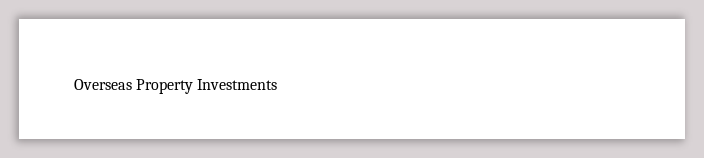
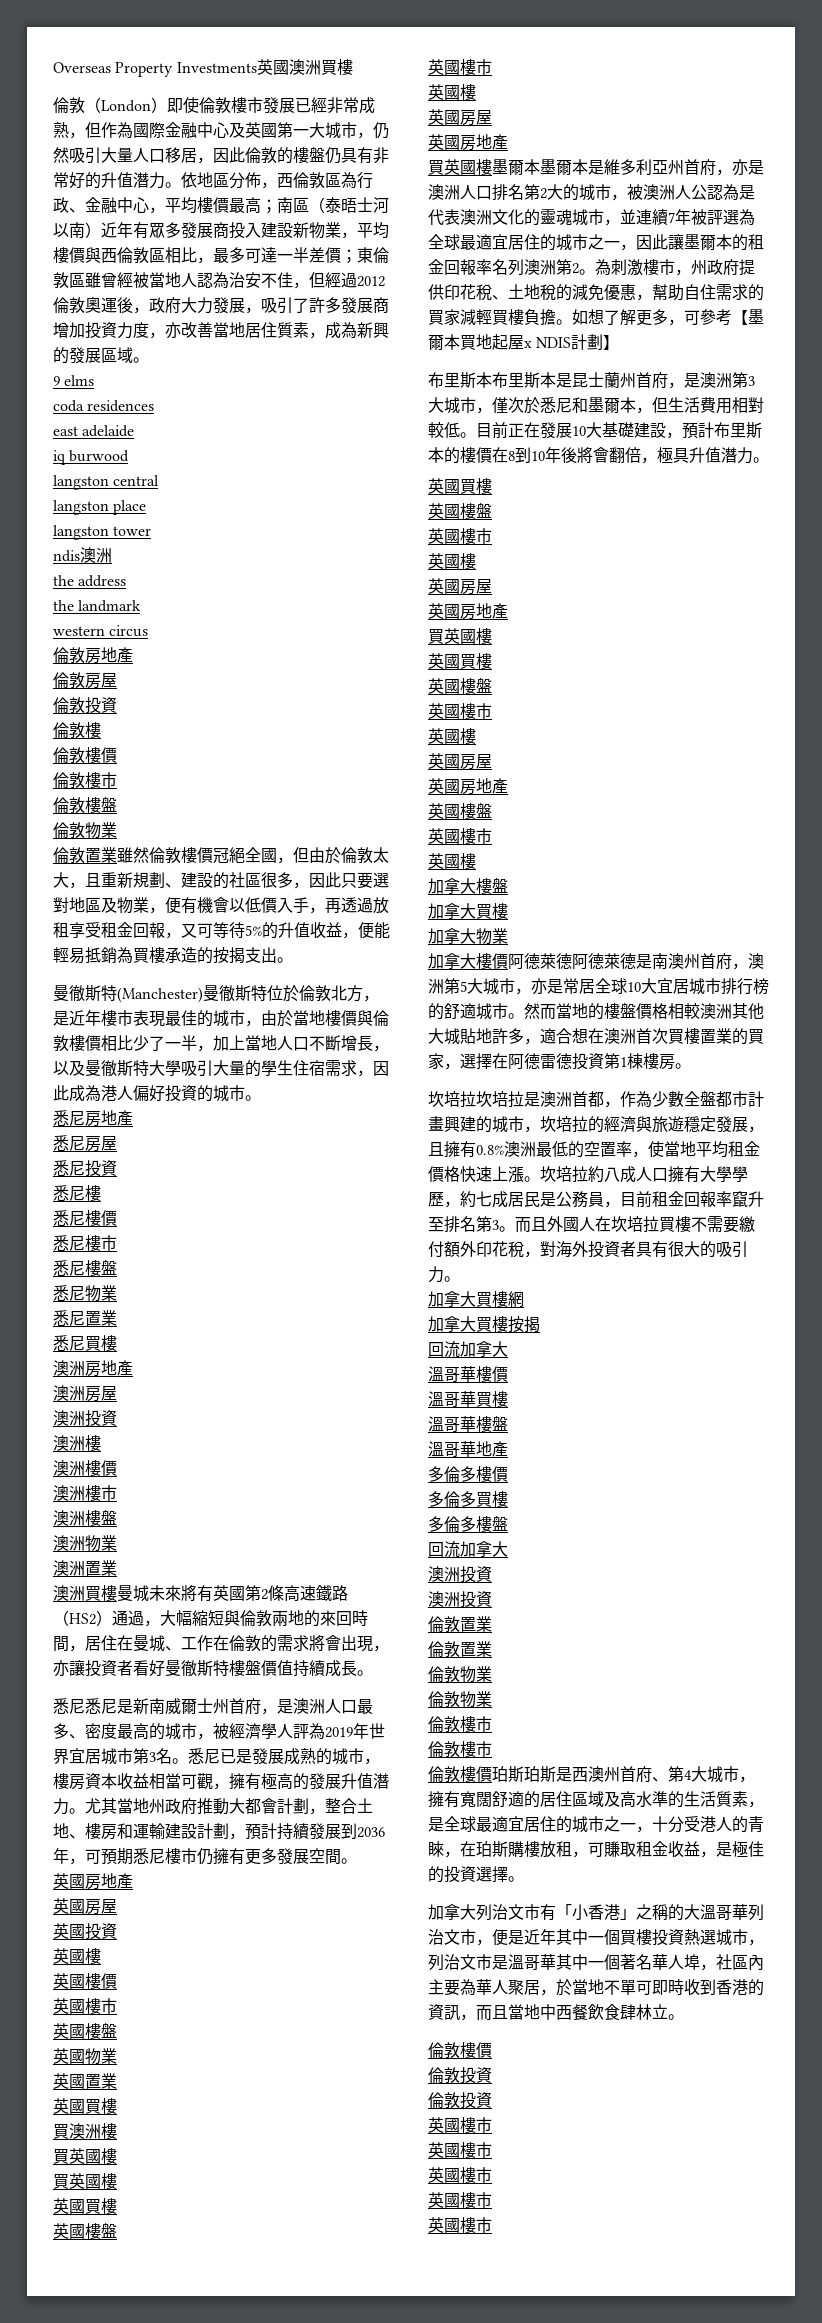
- Overseas Property Investments
+ Overseas Property Investments英國澳洲買樓
+ 倫敦（London）即使倫敦樓市發展已經非常成熟，但作為國際金融中心及英國第一大城市，仍然吸引大量人口移居，因此倫敦的樓盤仍具有非常好的升值潛力。依地區分佈，西倫敦區為行政、金融中心，平均樓價最高；南區（泰晤士河以南）近年有眾多發展商投入建設新物業，平均樓價與西倫敦區相比，最多可達一半差價；東倫敦區雖曾經被當地人認為治安不佳，但經過2012倫敦奧運後，政府大力發展，吸引了許多發展商增加投資力度，亦改善當地居住質素，成為新興的發展區域。
+ 9 elms
+ coda residences
+ east adelaide
+ iq burwood
+ langston central
+ langston place
+ langston tower
+ ndis澳洲
+ the address
+ the landmark
+ western circus
+ 倫敦房地產
+ 倫敦房屋
+ 倫敦投資
+ 倫敦樓
+ 倫敦樓價
+ 倫敦樓市
+ 倫敦樓盤
+ 倫敦物業
+ 倫敦置業雖然倫敦樓價冠絕全國，但由於倫敦太大，且重新規劃、建設的社區很多，因此只要選對地區及物業，便有機會以低價入手，再透過放租享受租金回報，又可等待5%的升值收益，便能輕易抵銷為買樓承造的按揭支出。
+ 曼徹斯特(Manchester)曼徹斯特位於倫敦北方，是近年樓市表現最佳的城市，由於當地樓價與倫敦樓價相比少了一半，加上當地人口不斷增長，以及曼徹斯特大學吸引大量的學生住宿需求，因此成為港人偏好投資的城市。
+ 悉尼房地產
+ 悉尼房屋
+ 悉尼投資
+ 悉尼樓
+ 悉尼樓價
+ 悉尼樓市
+ 悉尼樓盤
+ 悉尼物業
+ 悉尼置業
+ 悉尼買樓
+ 澳洲房地產
+ 澳洲房屋
+ 澳洲投資
+ 澳洲樓
+ 澳洲樓價
+ 澳洲樓市
+ 澳洲樓盤
+ 澳洲物業
+ 澳洲置業
+ 澳洲買樓曼城未來將有英國第2條高速鐵路（HS2）通過，大幅縮短與倫敦兩地的來回時間，居住在曼城、工作在倫敦的需求將會出現，亦讓投資者看好曼徹斯特樓盤價值持續成長。
+ 悉尼悉尼是新南威爾士州首府，是澳洲人口最多、密度最高的城市，被經濟學人評為2019年世界宜居城市第3名。悉尼已是發展成熟的城市，樓房資本收益相當可觀，擁有極高的發展升值潛力。尤其當地州政府推動大都會計劃，整合土地、樓房和運輸建設計劃，預計持續發展到2036年，可預期悉尼樓市仍擁有更多發展空間。
+ 英國房地產
+ 英國房屋
+ 英國投資
+ 英國樓
+ 英國樓價
+ 英國樓市
+ 英國樓盤
+ 英國物業
+ 英國置業
+ 英國買樓
+ 買澳洲樓
+ 買英國樓
+ 買英國樓
+ 英國買樓
+ 英國樓盤
+ 英國樓市
+ 英國樓
+ 英國房屋
+ 英國房地產
+ 買英國樓墨爾本墨爾本是維多利亞州首府，亦是澳洲人口排名第2大的城市，被澳洲人公認為是代表澳洲文化的靈魂城市，並連續7年被評選為全球最適宜居住的城市之一，因此讓墨爾本的租金回報率名列澳洲第2。為刺激樓市，州政府提供印花稅、土地稅的減免優惠，幫助自住需求的買家減輕買樓負擔。如想了解更多，可參考【墨爾本買地起屋x NDIS計劃】
+ 布里斯本布里斯本是昆士蘭州首府，是澳洲第3大城市，僅次於悉尼和墨爾本，但生活費用相對較低。目前正在發展10大基礎建設，預計布里斯本的樓價在8到10年後將會翻倍，極具升值潛力。
+ 英國買樓
+ 英國樓盤
+ 英國樓市
+ 英國樓
+ 英國房屋
+ 英國房地產
+ 買英國樓
+ 英國買樓
+ 英國樓盤
+ 英國樓市
+ 英國樓
+ 英國房屋
+ 英國房地產
+ 英國樓盤
+ 英國樓市
+ 英國樓
+ 加拿大樓盤
+ 加拿大買樓
+ 加拿大物業
+ 加拿大樓價阿德萊德阿德萊德是南澳州首府，澳洲第5大城市，亦是常居全球10大宜居城市排行榜的舒適城市。然而當地的樓盤價格相較澳洲其他大城貼地許多，適合想在澳洲首次買樓置業的買家，選擇在阿德雷德投資第1棟樓房。
+ 坎培拉坎培拉是澳洲首都，作為少數全盤都市計畫興建的城市，坎培拉的經濟與旅遊穩定發展，且擁有0.8%澳洲最低的空置率，使當地平均租金價格快速上漲。坎培拉約八成人口擁有大學學歷，約七成居民是公務員，目前租金回報率竄升至排名第3。而且外國人在坎培拉買樓不需要繳付額外印花稅，對海外投資者具有很大的吸引力。
+ 加拿大買樓網
+ 加拿大買樓按揭
+ 回流加拿大
+ 溫哥華樓價
+ 溫哥華買樓
+ 溫哥華樓盤
+ 溫哥華地產
+ 多倫多樓價
+ 多倫多買樓
+ 多倫多樓盤
+ 回流加拿大
+ 澳洲投資
+ 澳洲投資
+ 倫敦置業
+ 倫敦置業
+ 倫敦物業
+ 倫敦物業
+ 倫敦樓市
+ 倫敦樓市
+ 倫敦樓價珀斯珀斯是西澳州首府、第4大城市，擁有寬闊舒適的居住區域及高水準的生活質素，是全球最適宜居住的城市之一，十分受港人的青睞，在珀斯購樓放租，可賺取租金收益，是極佳的投資選擇。
+ 加拿大列治文市有「小香港」之稱的大溫哥華列治文市，便是近年其中一個買樓投資熱選城市，列治文市是溫哥華其中一個著名華人埠，社區內主要為華人聚居，於當地不單可即時收到香港的資訊，而且當地中西餐飲食肆林立。
+ 倫敦樓價
+ 倫敦投資
+ 倫敦投資
+ 英國樓市
+ 英國樓市
+ 英國樓市
+ 英國樓市
+ 英國樓市

